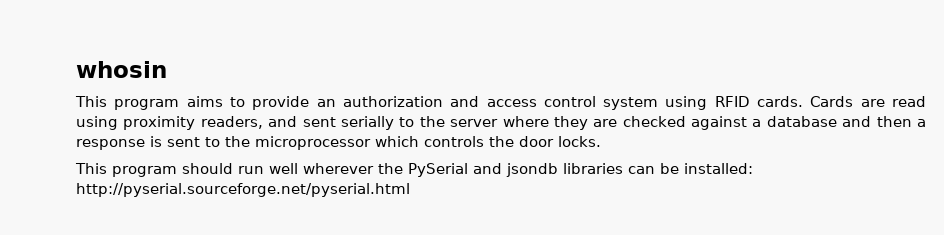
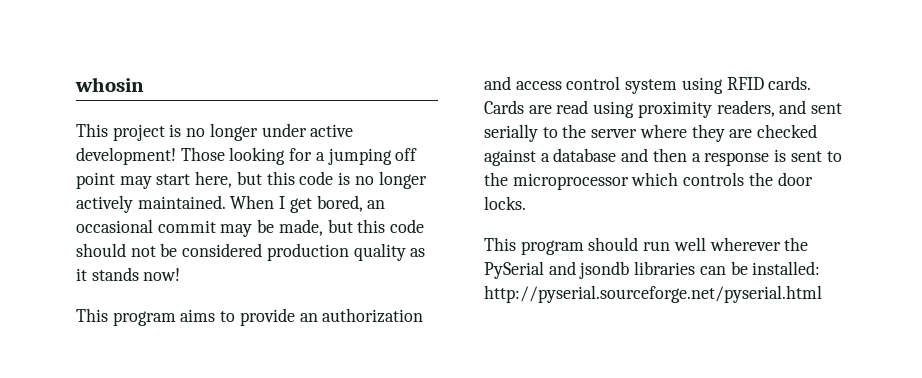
+ This project is no longer under active development! Those looking for a jumping off point may start here, but this code is no longer actively maintained. When I get bored, an occasional commit may be made, but this code should not be considered production quality as it stands now!

